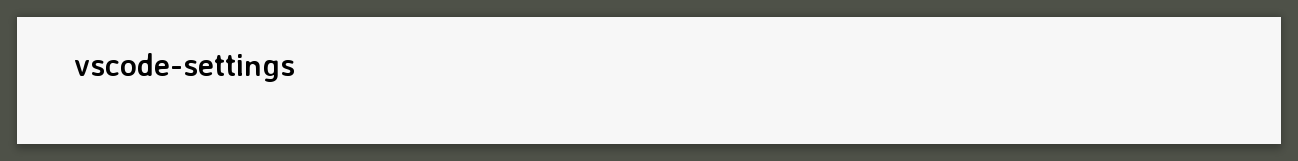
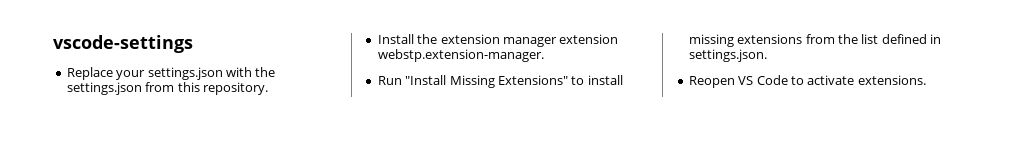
+ Replace your settings.json with the settings.json from this repository.
+ Install the extension manager extension webstp.extension-manager.
+ Run "Install Missing Extensions" to install missing extensions from the list defined in settings.json.
+ Reopen VS Code to activate extensions.

